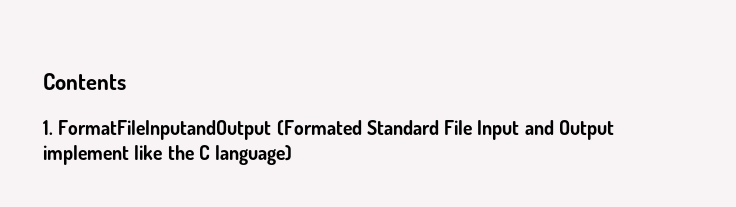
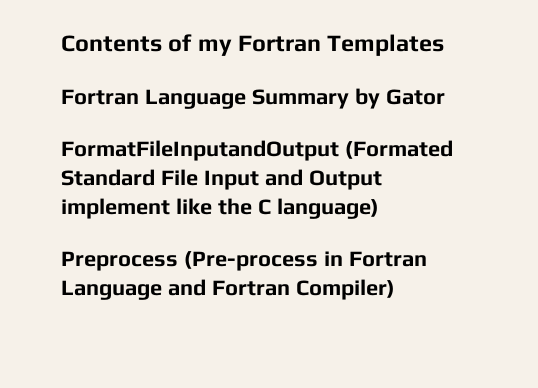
- Contents
- 1. FormatFileInputandOutput (Formated Standard File Input and Output implement like the C language)
+ Contents of my Fortran Templates
+ Fortran Language Summary by Gator
+ FormatFileInputandOutput (Formated Standard File Input and Output implement like the C language)
+ Preprocess (Pre-process in Fortran Language and Fortran Compiler)

